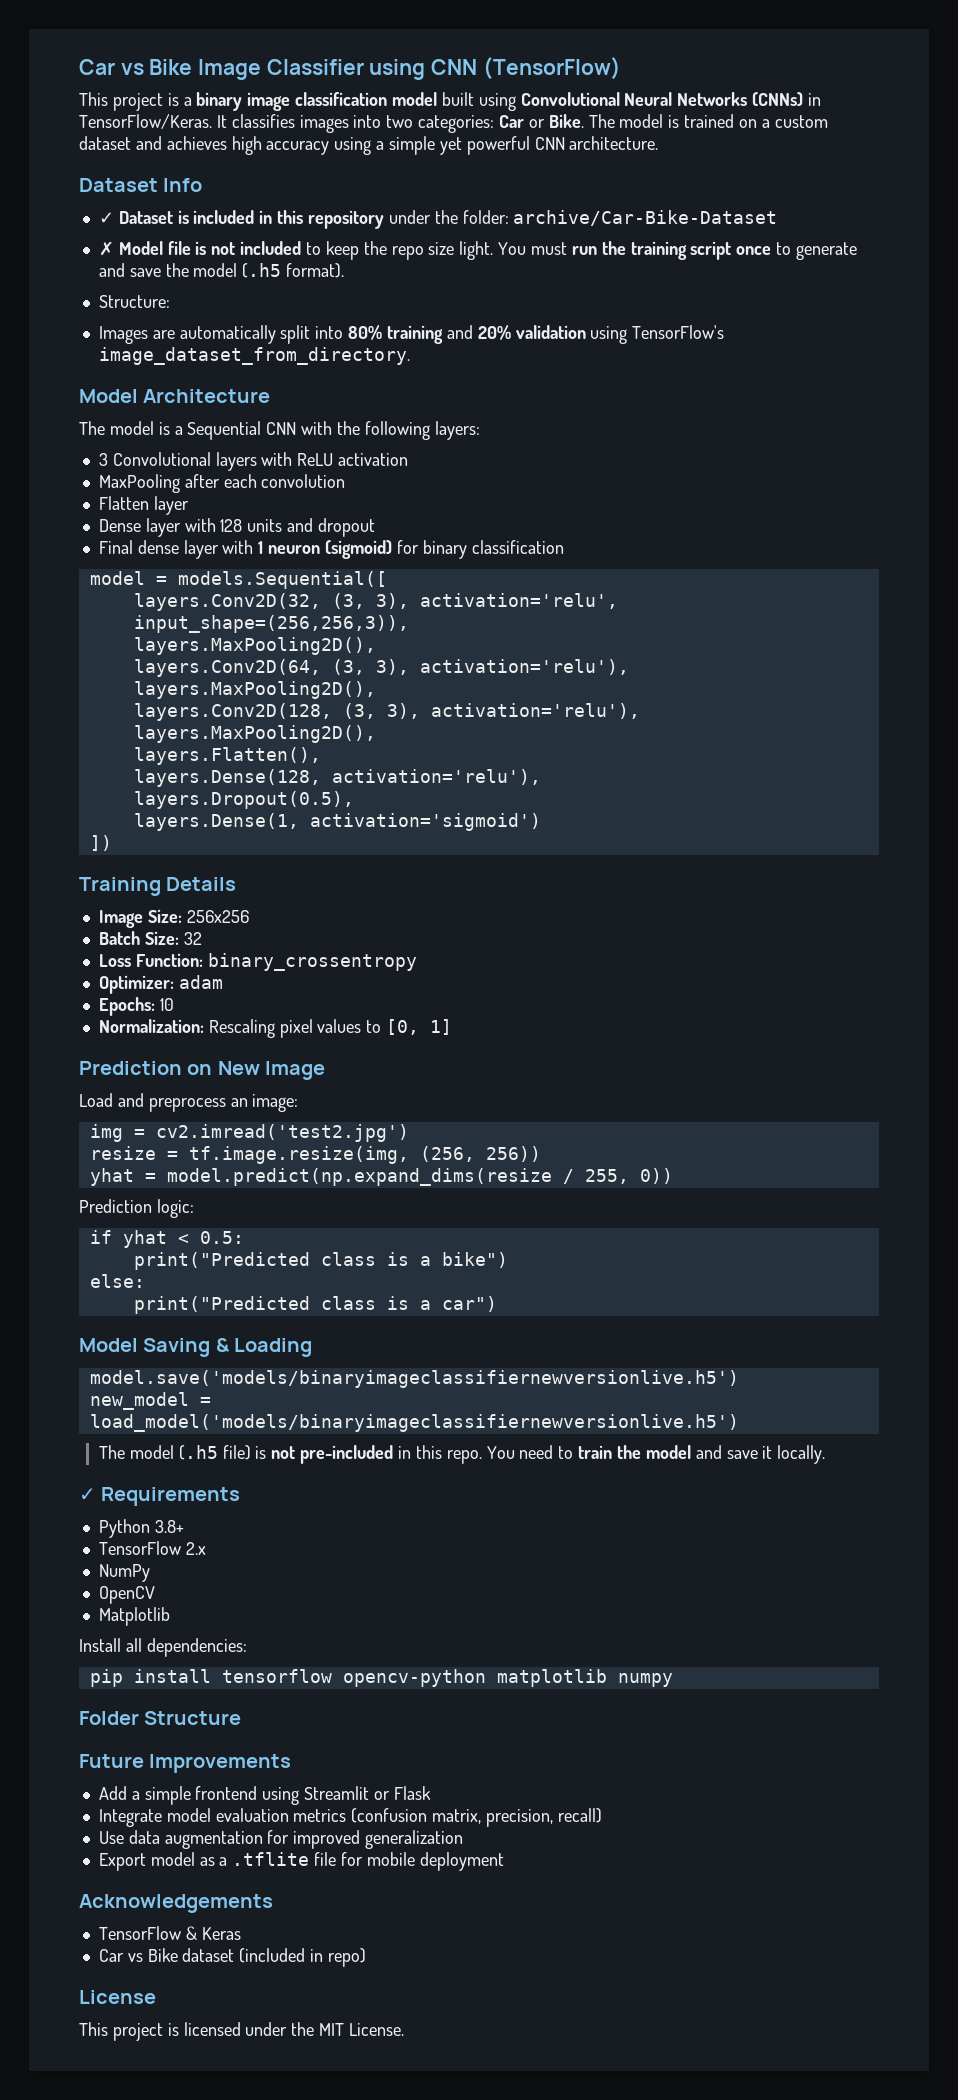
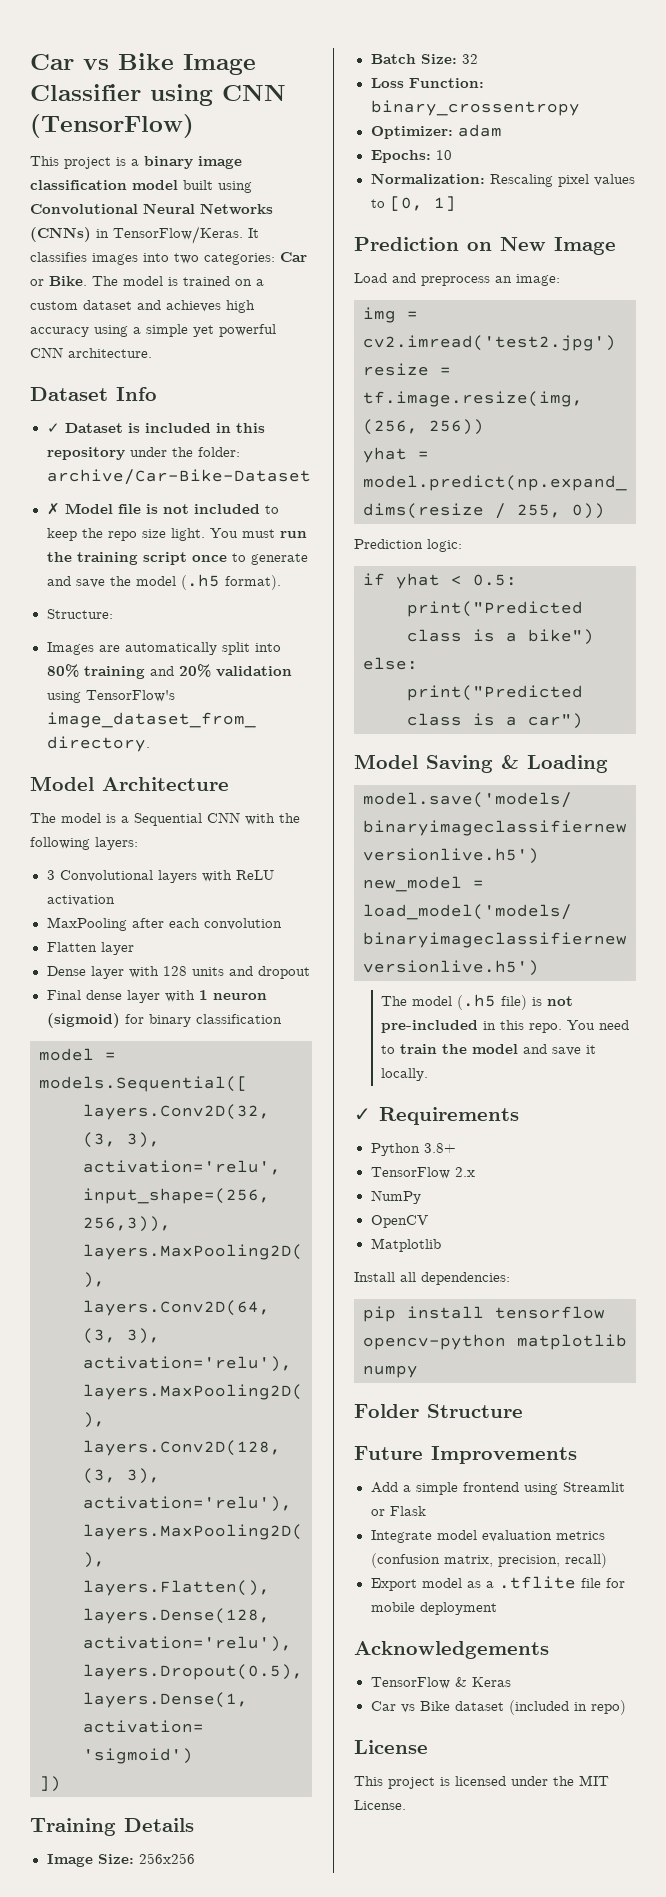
- Use data augmentation for improved generalization

